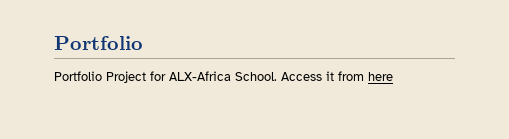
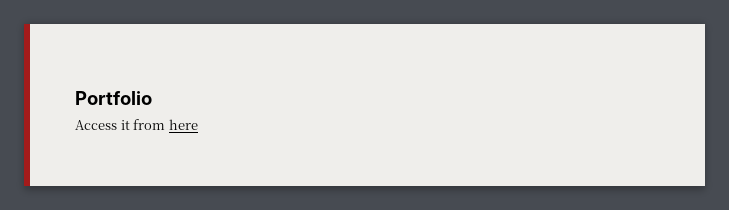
- Portfolio Project for ALX-Africa School.

